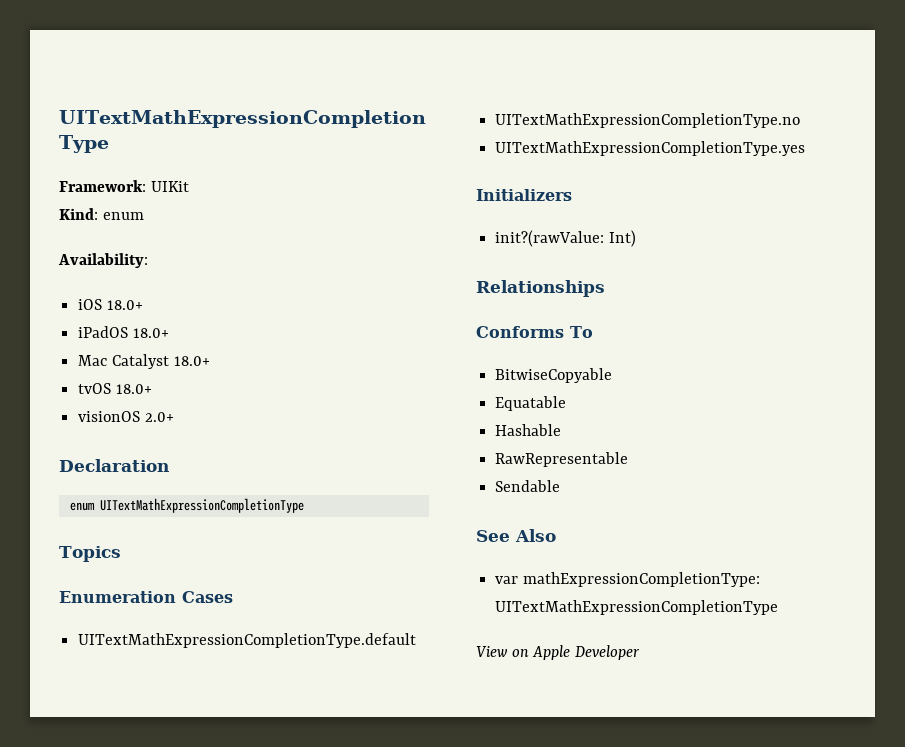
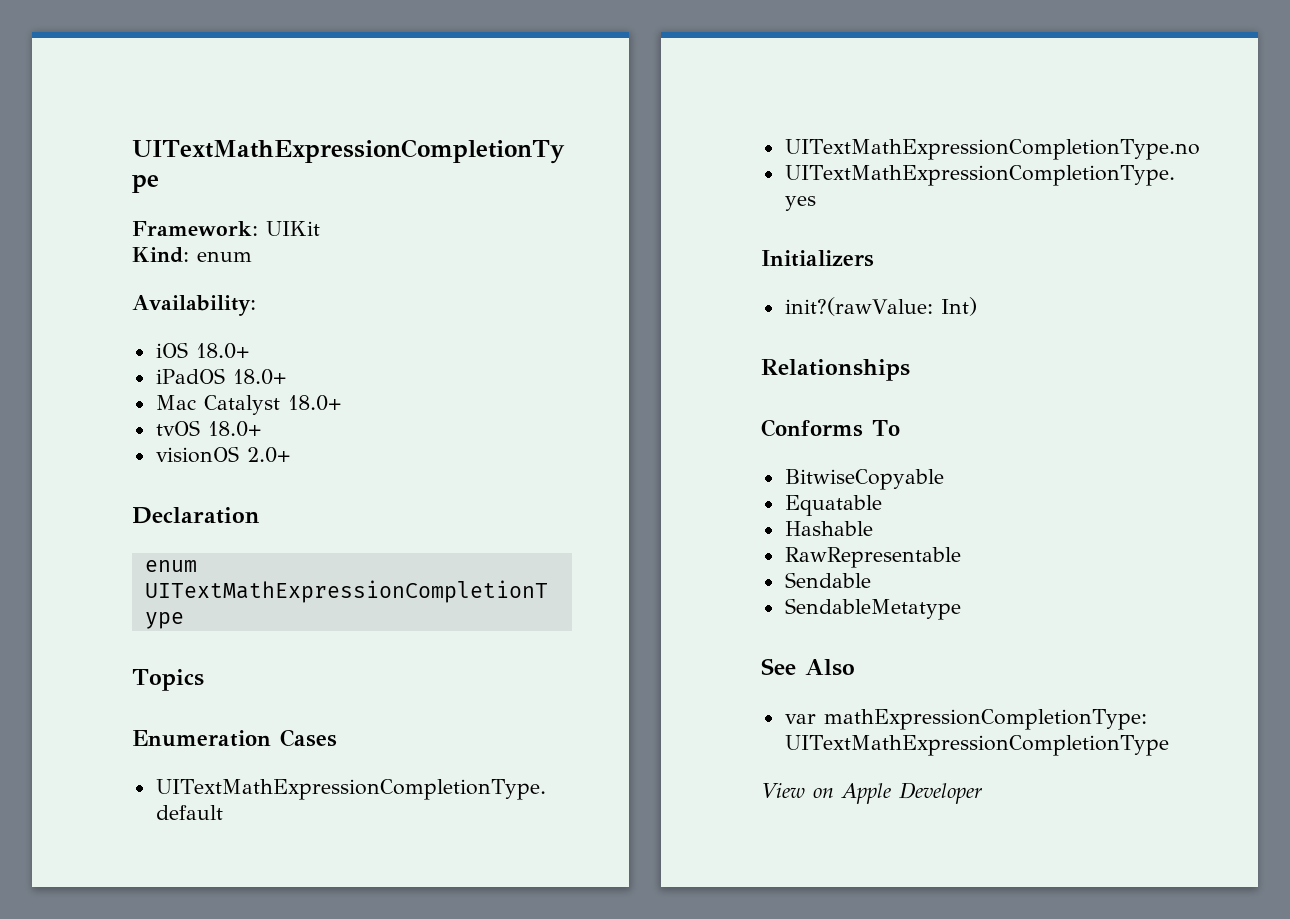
+ SendableMetatype

